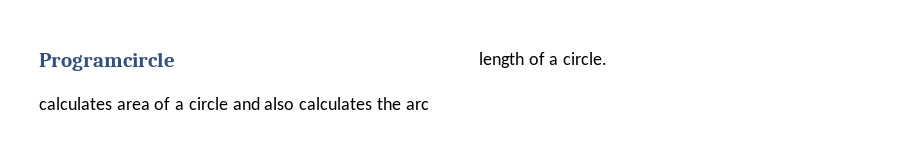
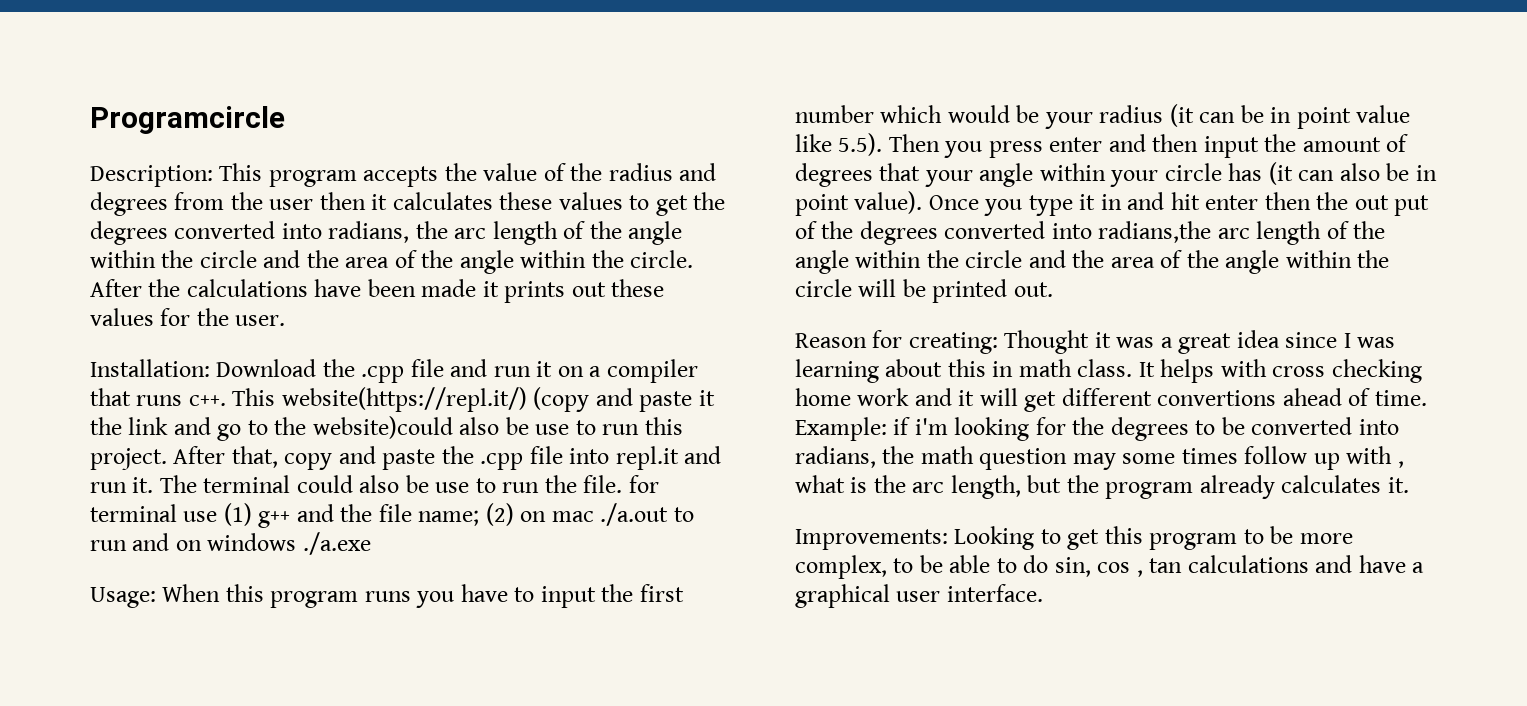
- calculates area of a circle and also calculates the arc length of a circle.
+ Description: This program accepts the value of the radius and degrees from the user then it calculates these values to get the degrees converted into radians, the arc length of the angle within the circle and the area of the angle within the circle. After the calculations have been made it prints out these values for the user.
+ Installation: Download the .cpp file and run it on a compiler that runs c++. This website(https://repl.it/) (copy and paste it the link and go to the website)could also be use to run this project. After that, copy and paste the .cpp file into repl.it and run it. The terminal could also be use to run the file. for terminal use (1) g++ and the file name; (2) on mac ./a.out to run and on windows ./a.exe
+ Usage: When this program runs you have to input the first number which would be your radius (it can be in point value like 5.5). Then you press enter and then input the amount of degrees that your angle within your circle has (it can also be in point value). Once you type it in and hit enter then the out put of the degrees converted into radians,the arc length of the angle within the circle and the area of the angle within the circle will be printed out.
+ Reason for creating: Thought it was a great idea since I was learning about this in math class. It helps with cross checking home work and it will get different convertions ahead of time. Example: if i'm looking for the degrees to be converted into radians, the math question may some times follow up with , what is the arc length, but the program already calculates it.
+ Improvements: Looking to get this program to be more complex, to be able to do sin, cos , tan calculations and have a graphical user interface.

